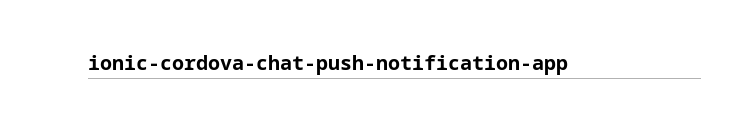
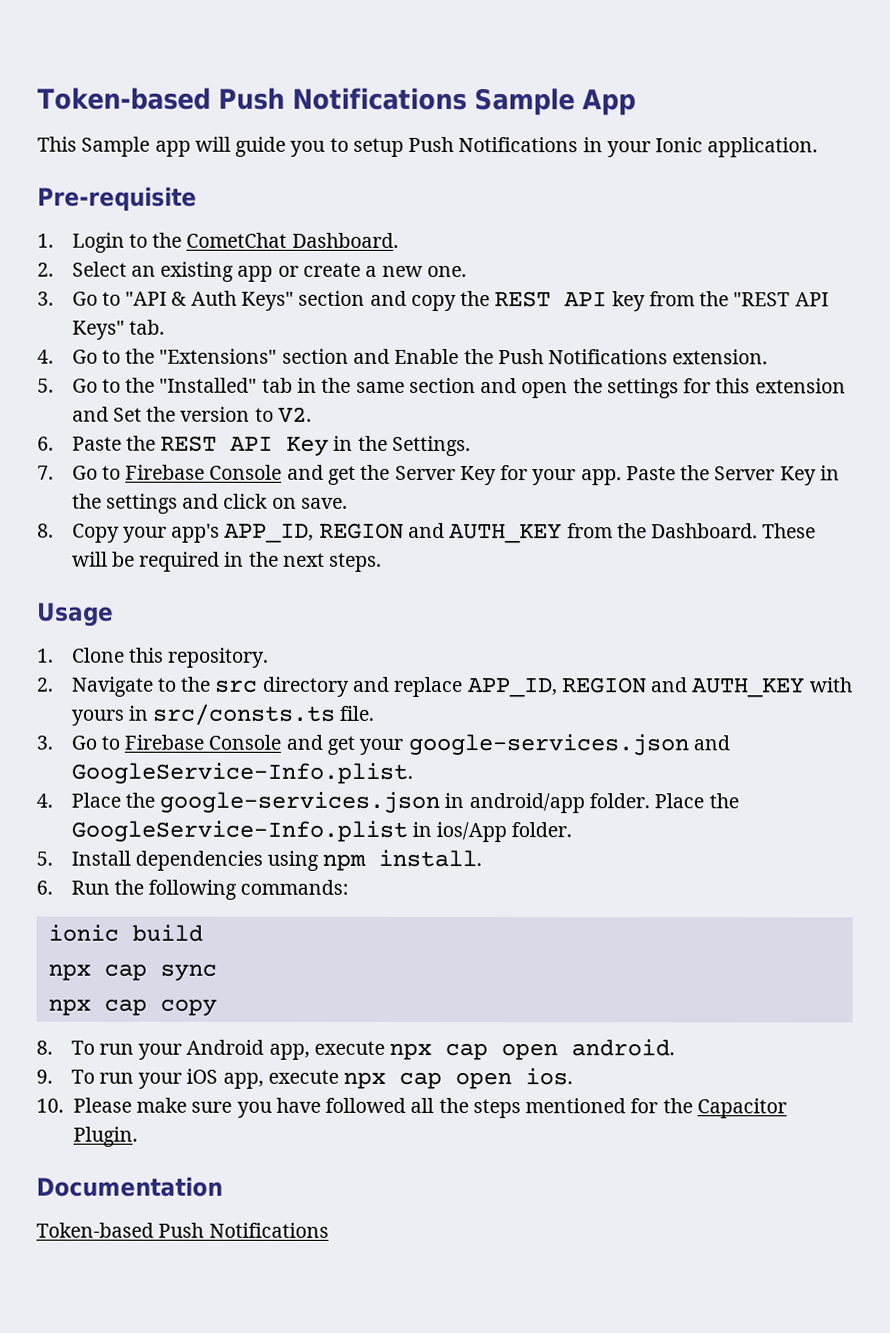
- ionic-cordova-chat-push-notification-app
+ Token-based Push Notifications Sample App
+ This Sample app will guide you to setup Push Notifications in your Ionic application.
+ Pre-requisite
+ 1. Login to the CometChat Dashboard.
+ 2. Select an existing app or create a new one.
+ 3. Go to "API & Auth Keys" section and copy the REST API key from the "REST API Keys" tab.
+ 4. Go to the "Extensions" section and Enable the Push Notifications extension.
+ 5. Go to the "Installed" tab in the same section and open the settings for this extension and Set the version to V2.
+ 6. Paste the REST API Key in the Settings.
+ 7. Go to Firebase Console and get the Server Key for your app. Paste the Server Key in the settings and click on save.
+ 8. Copy your app's APP_ID, REGION and AUTH_KEY from the Dashboard. These will be required in the next steps.
+ Usage
+ 1. Clone this repository.
+ 2. Navigate to the src directory and replace APP_ID, REGION and AUTH_KEY with yours in src/consts.ts file.
+ 3. Go to Firebase Console and get your google-services.json and GoogleService-Info.plist.
+ 4. Place the google-services.json in android/app folder. Place the GoogleService-Info.plist in ios/App folder.
+ 5. Install dependencies using npm install.
+ 6. Run the following commands:
+ ionic build
+ npx cap sync
+ npx cap copy
+ 8. To run your Android app, execute npx cap open android.
+ 9. To run your iOS app, execute npx cap open ios.
+ 10. Please make sure you have followed all the steps mentioned for the Capacitor Plugin.
+ Documentation
+ Token-based Push Notifications

